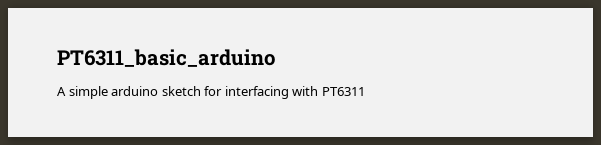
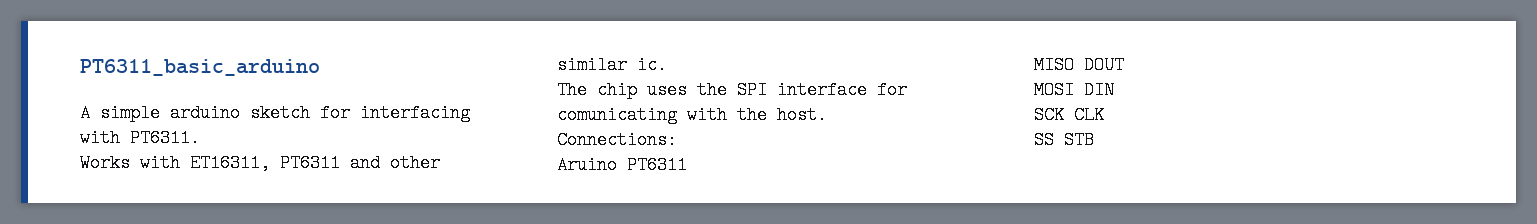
- A simple arduino sketch for interfacing with PT6311
+ A simple arduino sketch for interfacing with PT6311.
+ Works with ET16311, PT6311 and other similar ic.
+ The chip uses the SPI interface for comunicating with the host.
+ Connections:
+ Aruino PT6311
+ MISO DOUT
+ MOSI DIN
+ SCK CLK
+ SS STB

